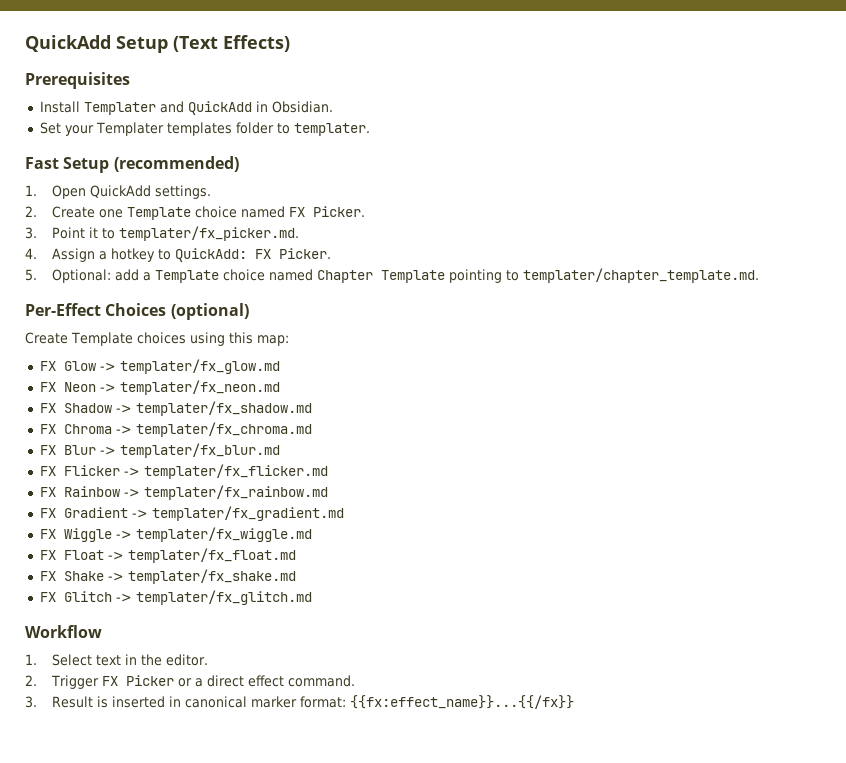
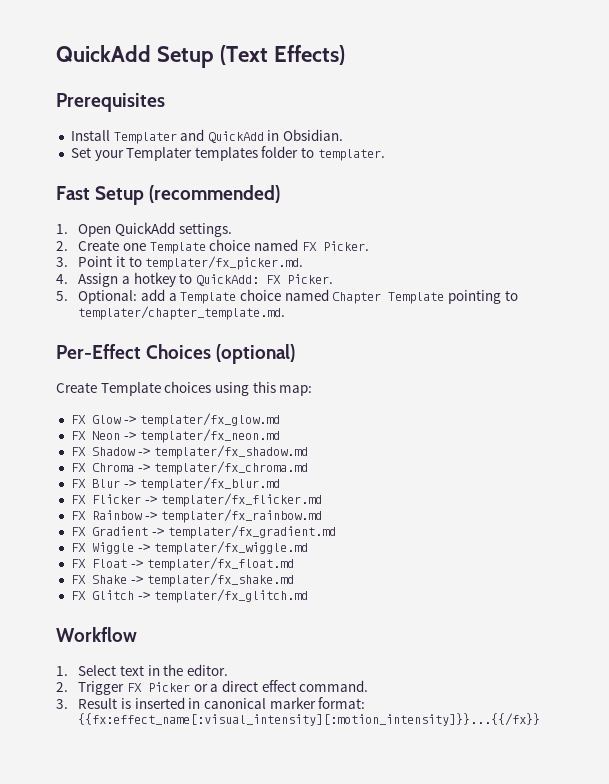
- 3. Result is inserted in canonical marker format: {{fx:effect_name}}...{{/fx}}
+ 3. Result is inserted in canonical marker format: {{fx:effect_name[:visual_intensity][:motion_intensity]}}...{{/fx}}

